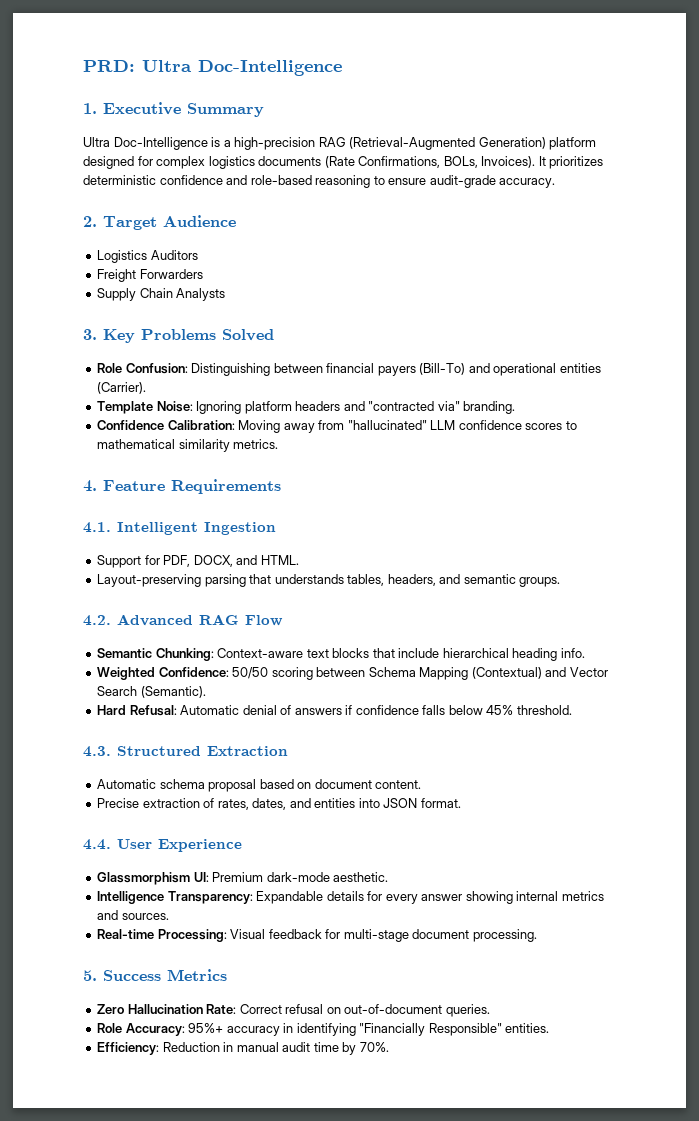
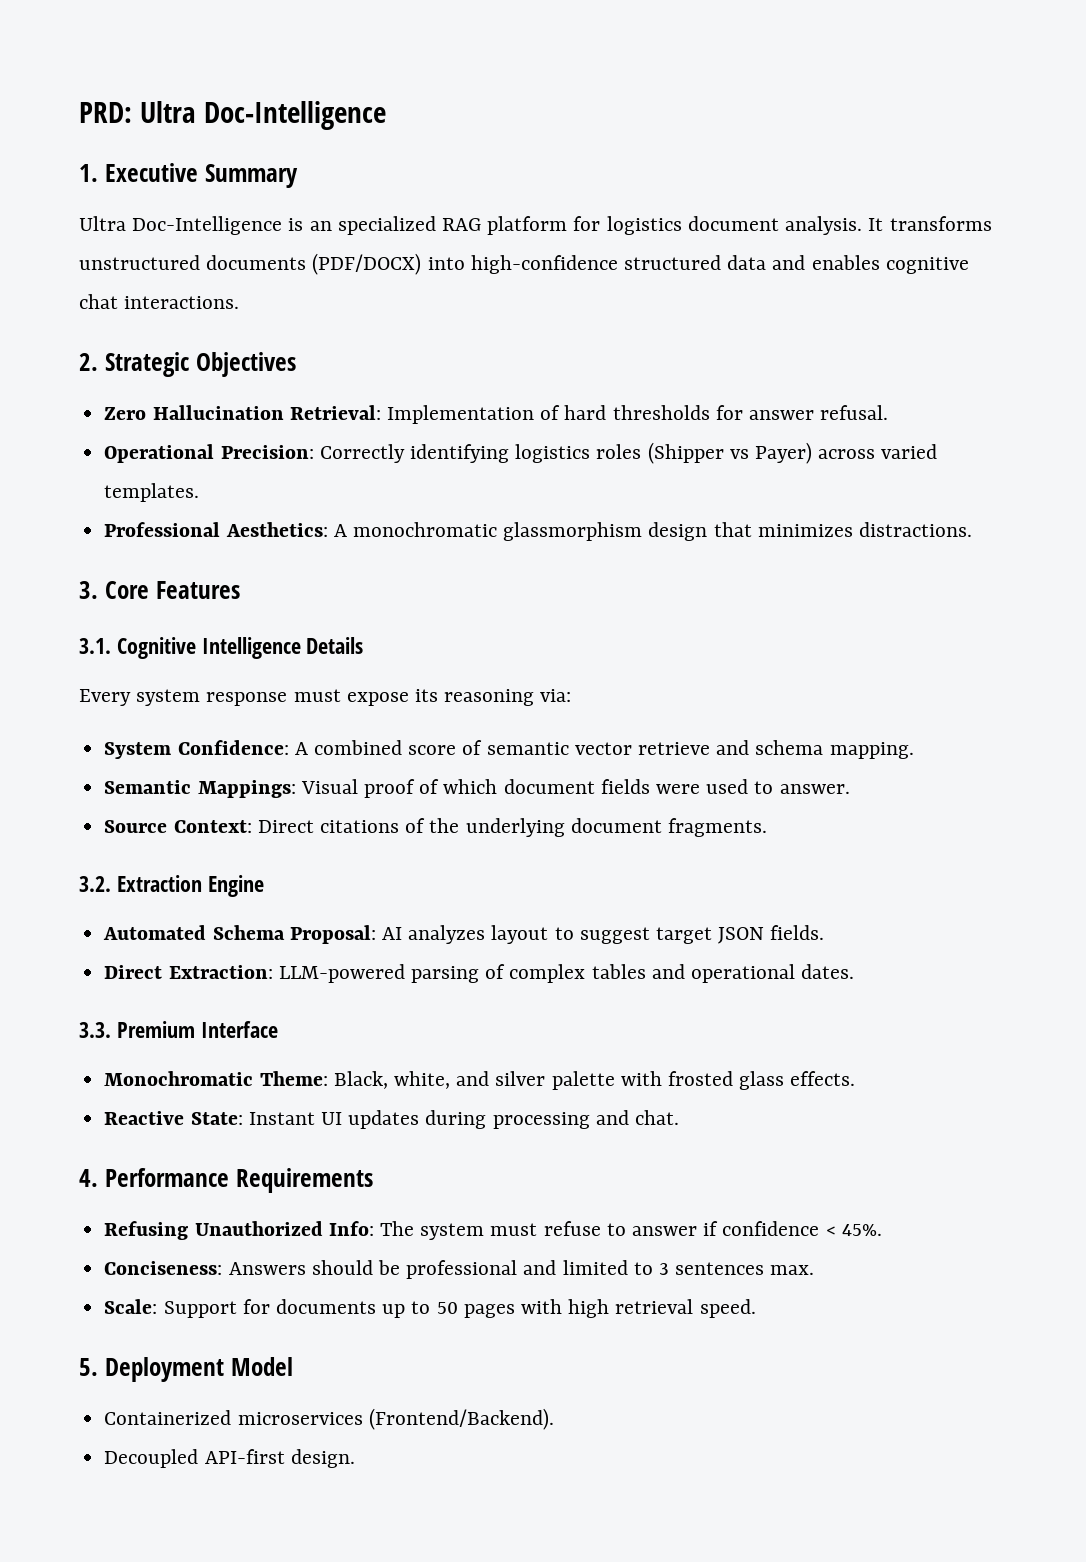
- Ultra Doc-Intelligence is a high-precision RAG (Retrieval-Augmented Generation) platform designed for complex logistics documents (Rate Confirmations, BOLs, Invoices). It prioritizes deterministic confidence and role-based reasoning to ensure audit-grade accuracy.
- 2. Target Audience
- Logistics Auditors
- Freight Forwarders
- Supply Chain Analysts
- 3. Key Problems Solved
- Role Confusion: Distinguishing between financial payers (Bill-To) and operational entities (Carrier).
- Template Noise: Ignoring platform headers and "contracted via" branding.
- Confidence Calibration: Moving away from "hallucinated" LLM confidence scores to mathematical similarity metrics.
- 4. Feature Requirements
- 4.1. Intelligent Ingestion
- Support for PDF, DOCX, and HTML.
- Layout-preserving parsing that understands tables, headers, and semantic groups.
- 4.2. Advanced RAG Flow
- Semantic Chunking: Context-aware text blocks that include hierarchical heading info.
- Weighted Confidence: 50/50 scoring between Schema Mapping (Contextual) and Vector Search (Semantic).
- Hard Refusal: Automatic denial of answers if confidence falls below 45% threshold.
- 4.3. Structured Extraction
- Automatic schema proposal based on document content.
- Precise extraction of rates, dates, and entities into JSON format.
- 4.4. User Experience
- Glassmorphism UI: Premium dark-mode aesthetic.
- Intelligence Transparency: Expandable details for every answer showing internal metrics and sources.
- Real-time Processing: Visual feedback for multi-stage document processing.
- 5. Success Metrics
- Zero Hallucination Rate: Correct refusal on out-of-document queries.
- Role Accuracy: 95%+ accuracy in identifying "Financially Responsible" entities.
- Efficiency: Reduction in manual audit time by 70%.
+ Ultra Doc-Intelligence is an specialized RAG platform for logistics document analysis. It transforms unstructured documents (PDF/DOCX) into high-confidence structured data and enables cognitive chat interactions.
+ 2. Strategic Objectives
+ Zero Hallucination Retrieval: Implementation of hard thresholds for answer refusal.
+ Operational Precision: Correctly identifying logistics roles (Shipper vs Payer) across varied templates.
+ Professional Aesthetics: A monochromatic glassmorphism design that minimizes distractions.
+ 3. Core Features
+ 3.1. Cognitive Intelligence Details
+ Every system response must expose its reasoning via:
+ System Confidence: A combined score of semantic vector retrieve and schema mapping.
+ Semantic Mappings: Visual proof of which document fields were used to answer.
+ Source Context: Direct citations of the underlying document fragments.
+ 3.2. Extraction Engine
+ Automated Schema Proposal: AI analyzes layout to suggest target JSON fields.
+ Direct Extraction: LLM-powered parsing of complex tables and operational dates.
+ 3.3. Premium Interface
+ Monochromatic Theme: Black, white, and silver palette with frosted glass effects.
+ Reactive State: Instant UI updates during processing and chat.
+ 4. Performance Requirements
+ Refusing Unauthorized Info: The system must refuse to answer if confidence < 45%.
+ Conciseness: Answers should be professional and limited to 3 sentences max.
+ Scale: Support for documents up to 50 pages with high retrieval speed.
+ 5. Deployment Model
+ Containerized microservices (Frontend/Backend).
+ Decoupled API-first design.

